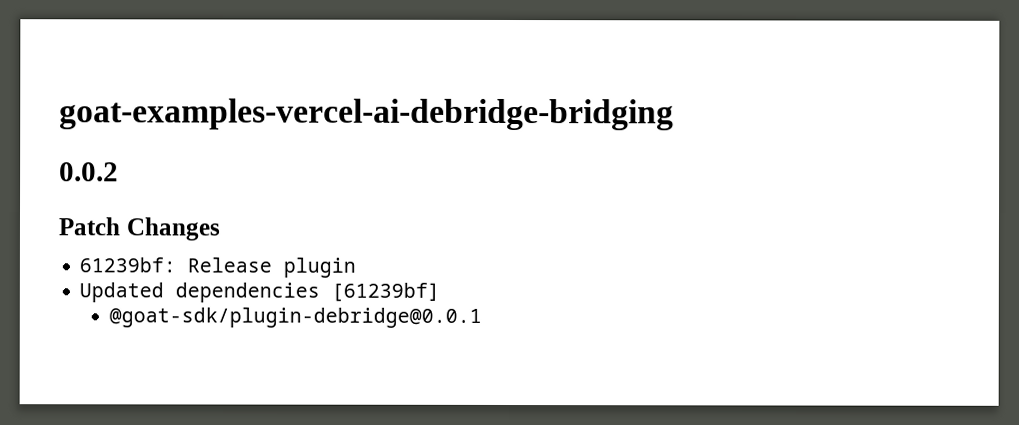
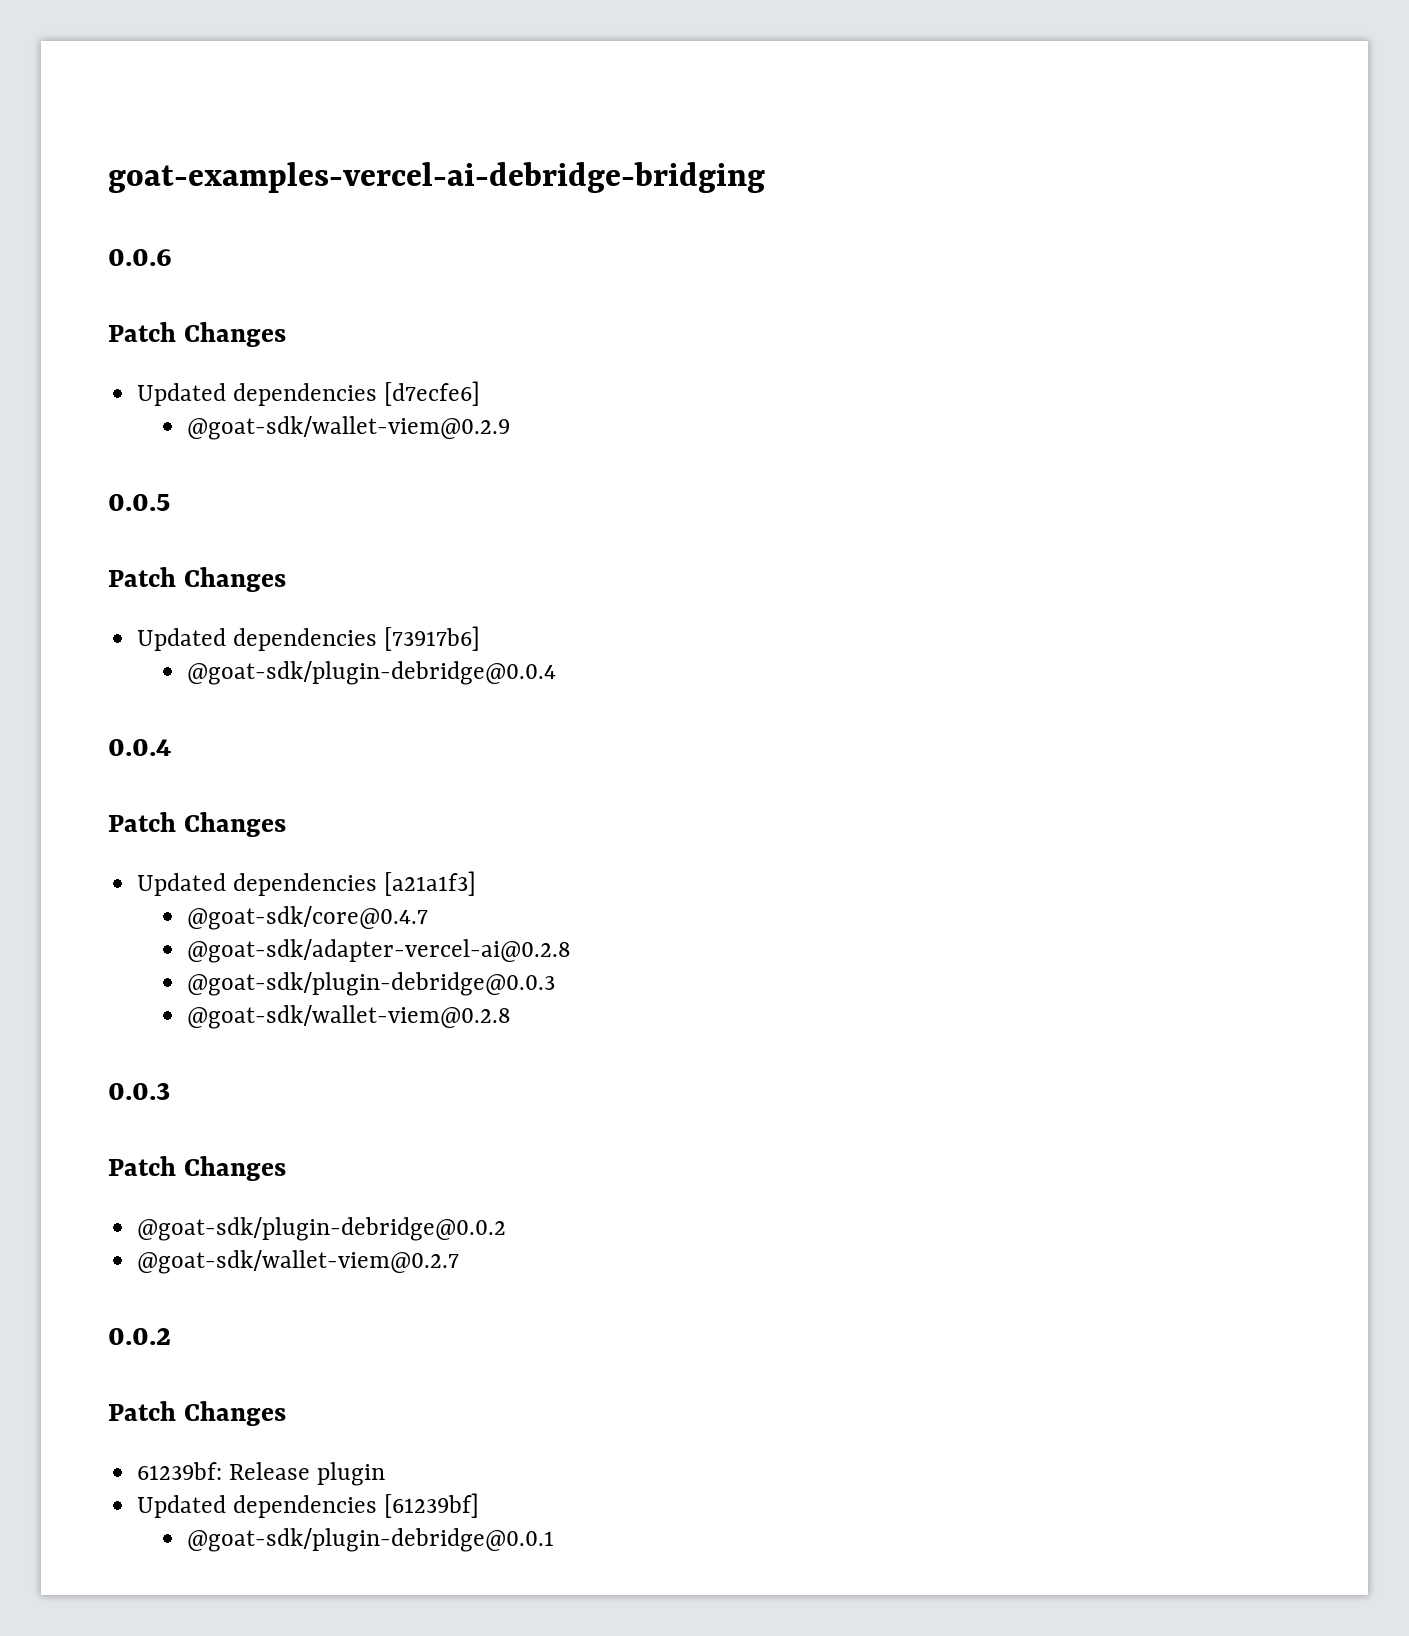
+ 0.0.6
+ Patch Changes
+ Updated dependencies [d7ecfe6]
+ @goat-sdk/wallet-viem@0.2.9
+ 0.0.5
+ Patch Changes
+ Updated dependencies [73917b6]
+ @goat-sdk/plugin-debridge@0.0.4
+ 0.0.4
+ Patch Changes
+ Updated dependencies [a21a1f3]
+ @goat-sdk/core@0.4.7
+ @goat-sdk/adapter-vercel-ai@0.2.8
+ @goat-sdk/plugin-debridge@0.0.3
+ @goat-sdk/wallet-viem@0.2.8
+ 0.0.3
+ Patch Changes
+ @goat-sdk/plugin-debridge@0.0.2
+ @goat-sdk/wallet-viem@0.2.7

